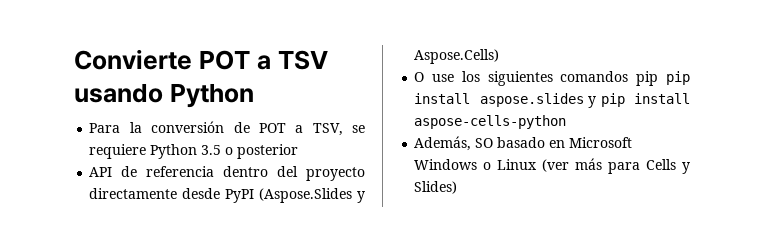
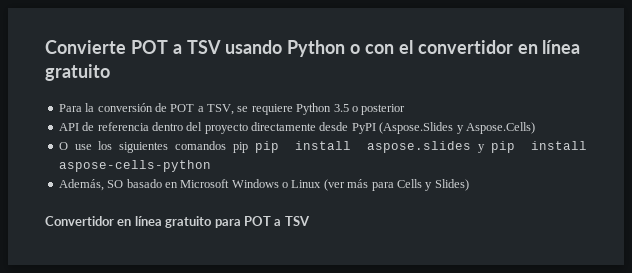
- Convierte POT a TSV usando Python
+ Convierte POT a TSV usando Python o con el convertidor en línea gratuito
+ Convertidor en línea gratuito para POT a TSV

